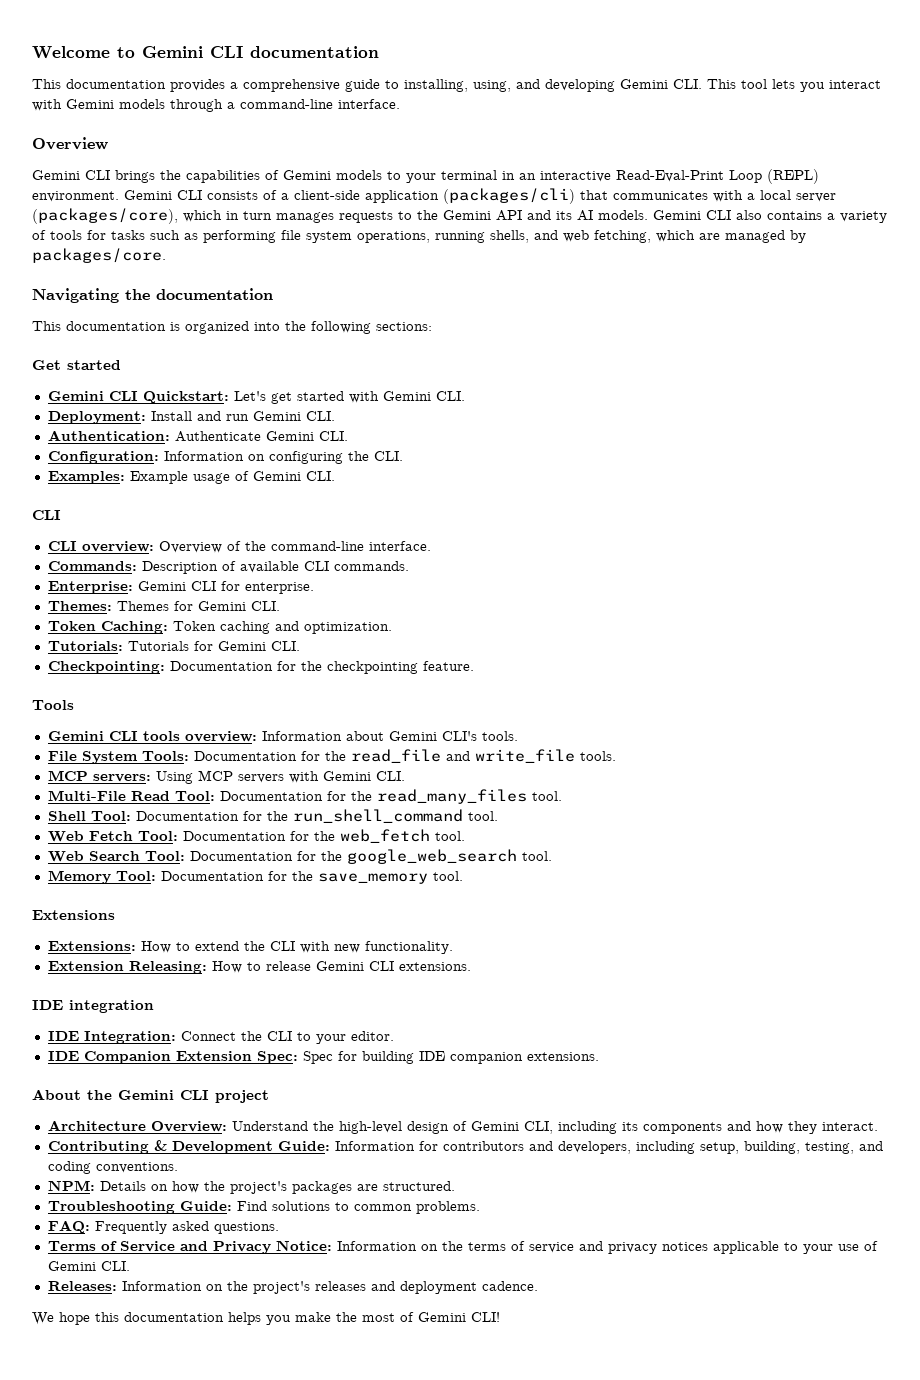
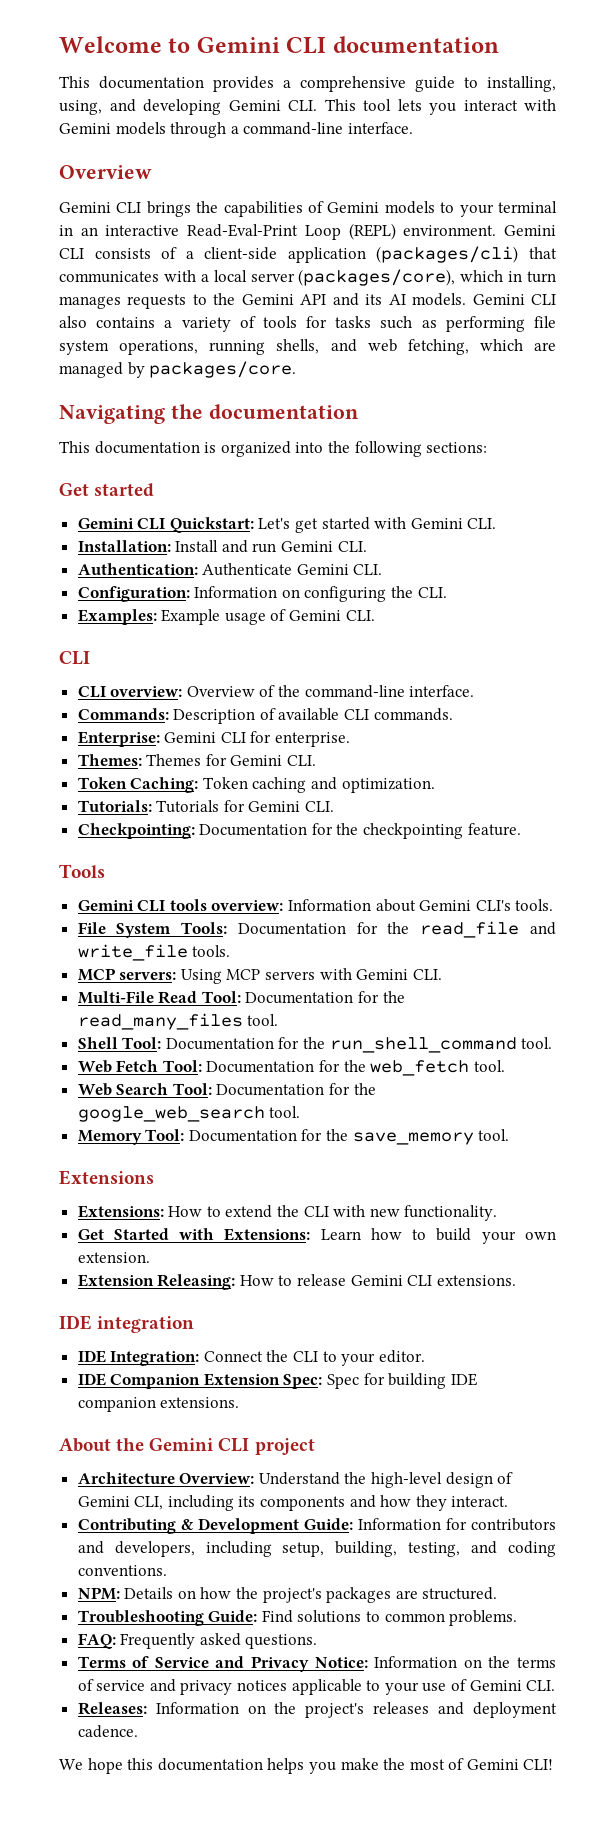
- Deployment: Install and run Gemini CLI.
+ Installation: Install and run Gemini CLI.
+ Get Started with Extensions: Learn how to build your own extension.

